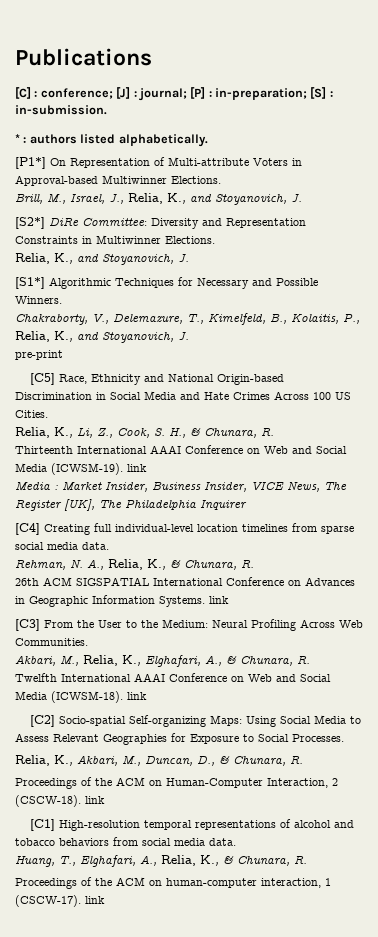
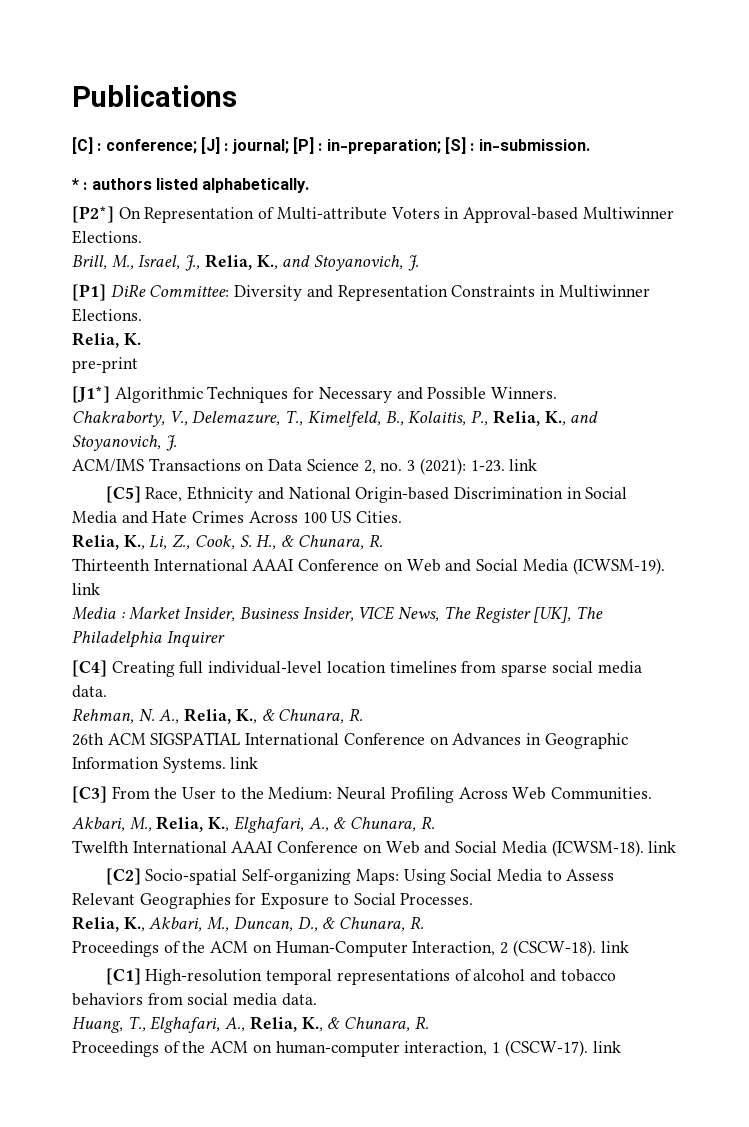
- [P1*] On Representation of Multi-attribute Voters in Approval-based Multiwinner Elections.
+ [P2*] On Representation of Multi-attribute Voters in Approval-based Multiwinner Elections.
- [S2*] DiRe Committee: Diversity and Representation Constraints in Multiwinner Elections.
- Relia, K., and Stoyanovich, J.
- [S1*] Algorithmic Techniques for Necessary and Possible Winners.
+ [P1] DiRe Committee: Diversity and Representation Constraints in Multiwinner Elections.
+ Relia, K.
+ pre-print
+ [J1*] Algorithmic Techniques for Necessary and Possible Winners.
- pre-print
+ ACM/IMS Transactions on Data Science 2, no. 3 (2021): 1-23. link

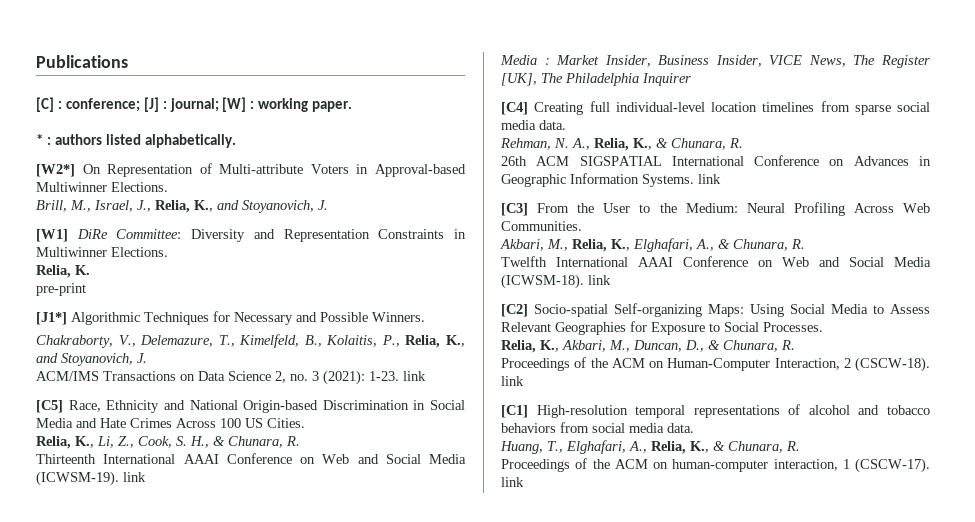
- [C] : conference; [J] : journal; [P] : in-preparation; [S] : in-submission.
+ [C] : conference; [J] : journal; [W] : working paper.
- [P2*] On Representation of Multi-attribute Voters in Approval-based Multiwinner Elections.
+ [W2*] On Representation of Multi-attribute Voters in Approval-based Multiwinner Elections.
- [P1] DiRe Committee: Diversity and Representation Constraints in Multiwinner Elections.
+ [W1] DiRe Committee: Diversity and Representation Constraints in Multiwinner Elections.

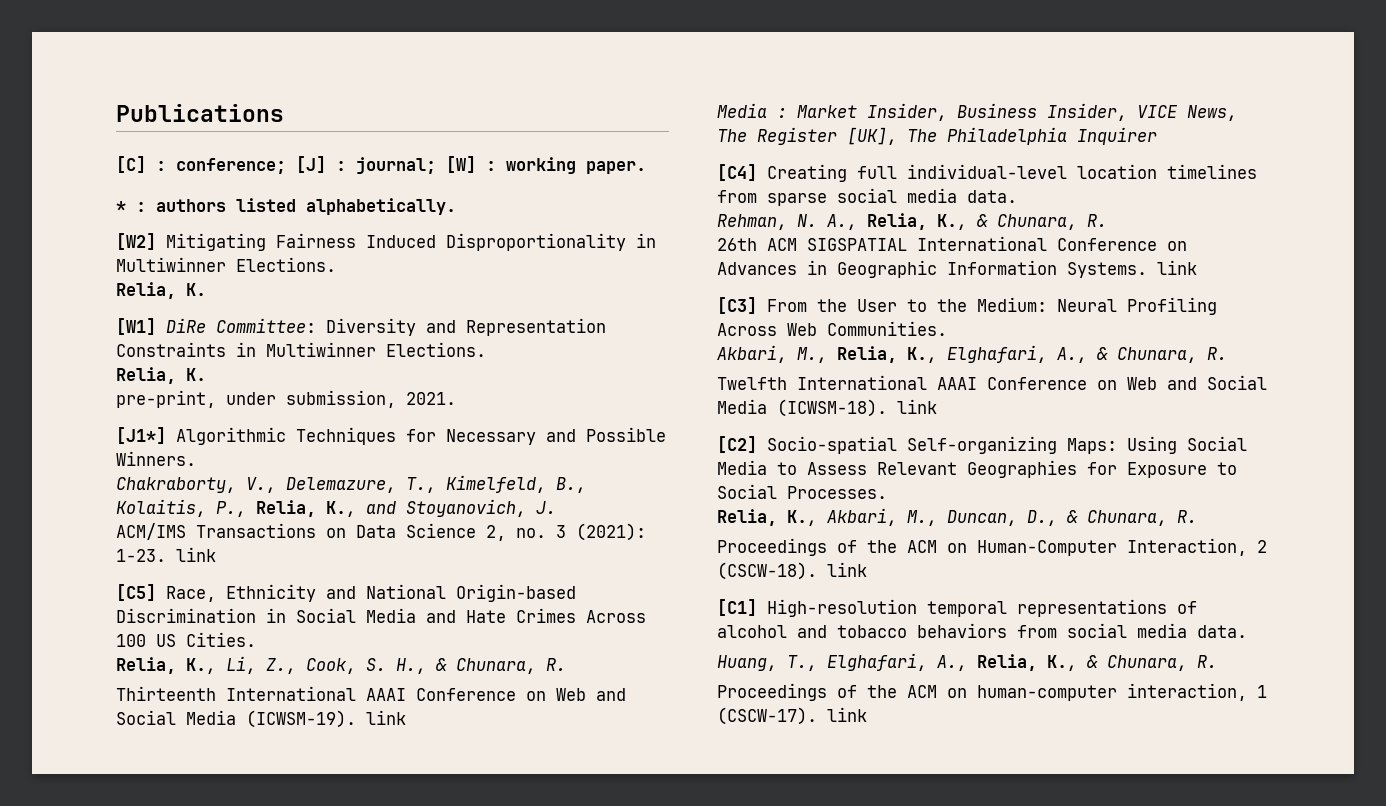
- [W2*] On Representation of Multi-attribute Voters in Approval-based Multiwinner Elections.
- Brill, M., Israel, J., Relia, K., and Stoyanovich, J.
+ [W2] Mitigating Fairness Induced Disproportionality in Multiwinner Elections.
+ Relia, K.
- pre-print
+ pre-print, under submission, 2021.

